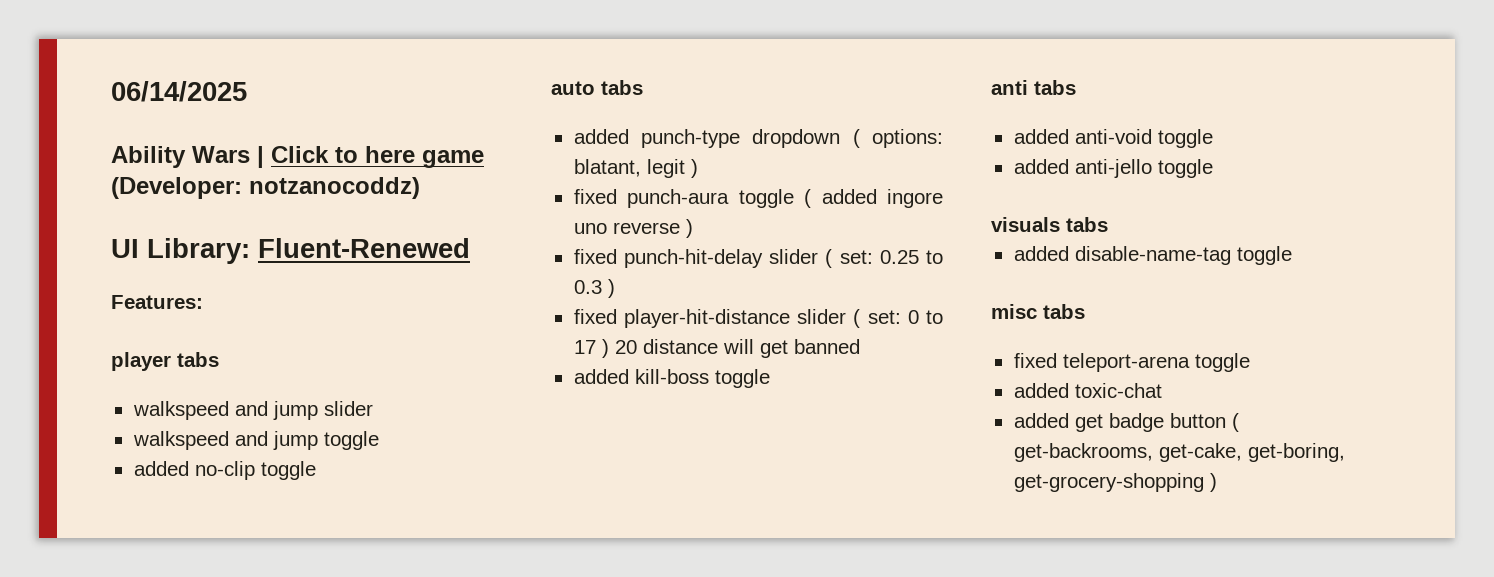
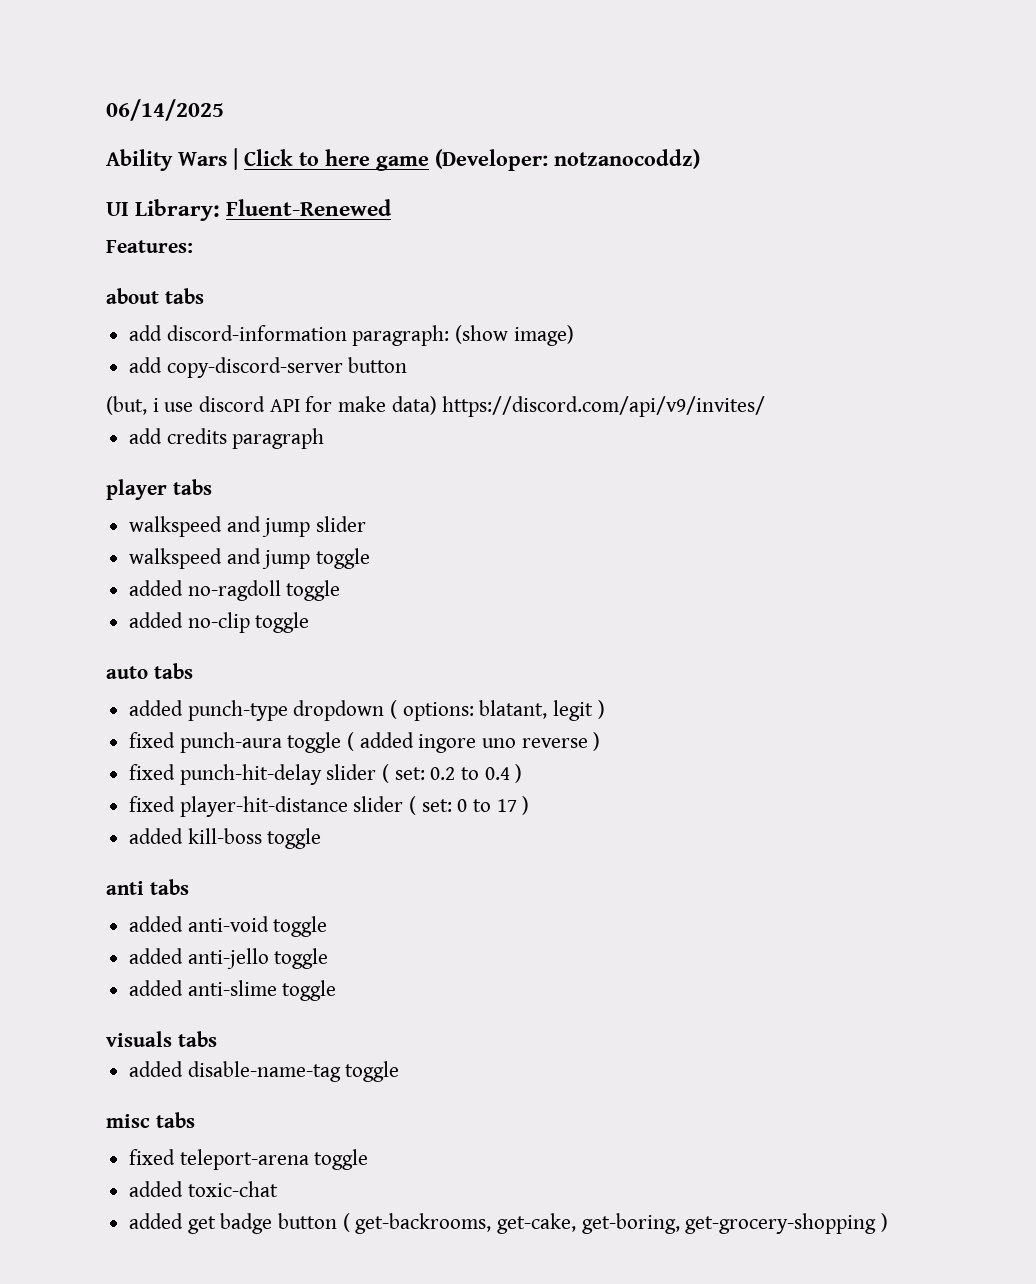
+ about tabs
+ add discord-information paragraph: (show image)
+ add copy-discord-server button
+ (but, i use discord API for make data) https://discord.com/api/v9/invites/
+ add credits paragraph
+ added no-ragdoll toggle
- fixed punch-hit-delay slider ( set: 0.25 to 0.3 )
+ fixed punch-hit-delay slider ( set: 0.2 to 0.4 )
- fixed player-hit-distance slider ( set: 0 to 17 ) 20 distance will get banned
+ fixed player-hit-distance slider ( set: 0 to 17 )
+ added anti-slime toggle

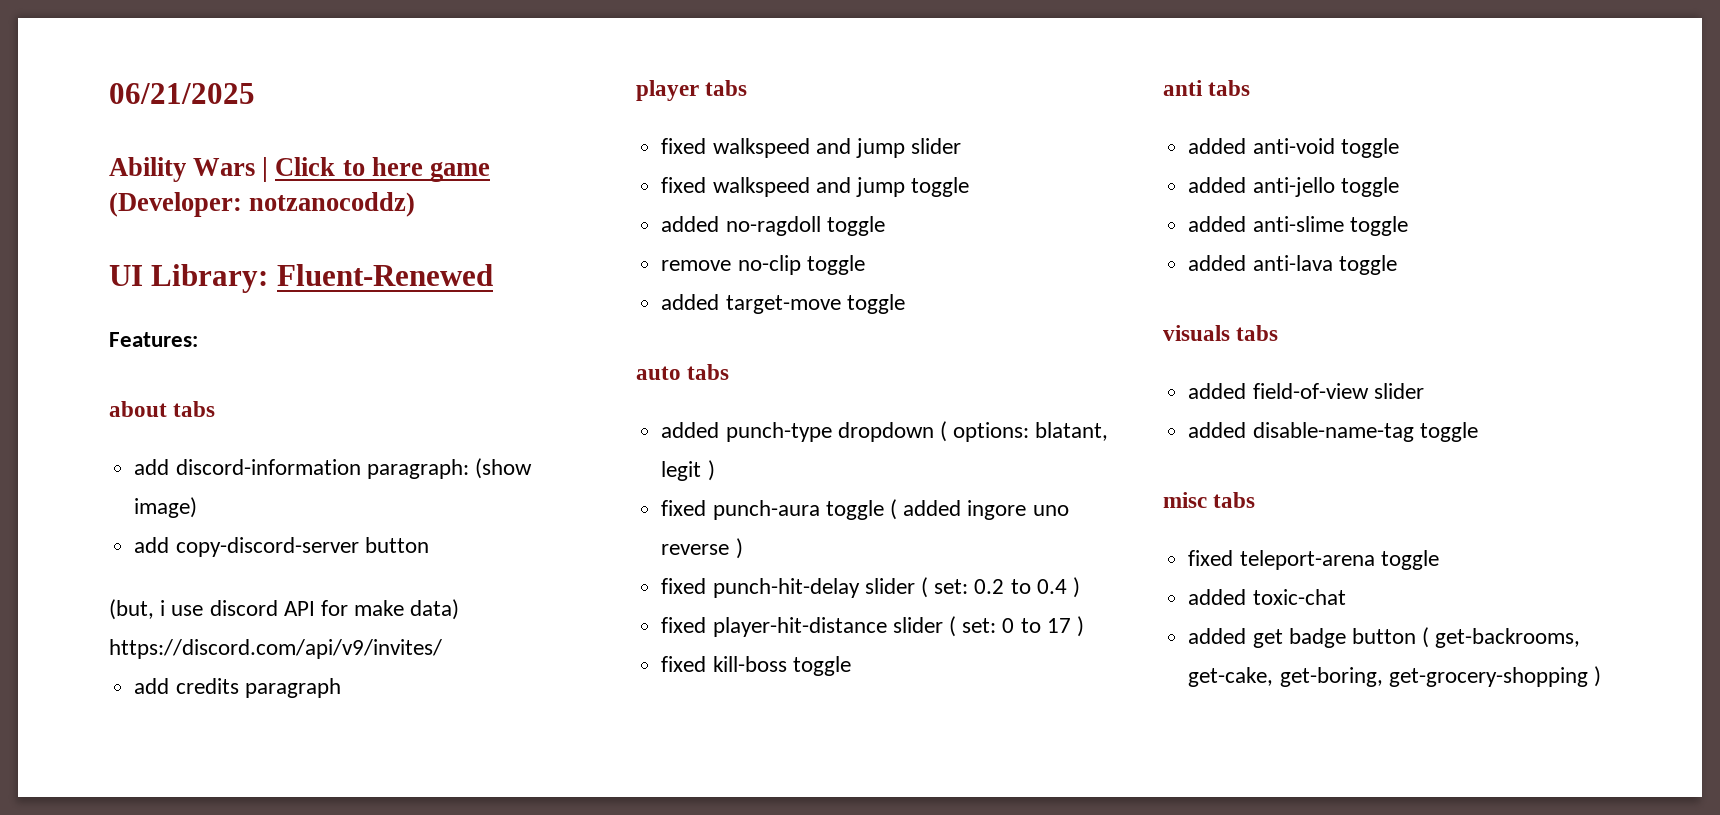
- 06/14/2025
+ 06/21/2025
- walkspeed and jump slider
+ fixed walkspeed and jump slider
- walkspeed and jump toggle
+ fixed walkspeed and jump toggle
- added no-clip toggle
+ remove no-clip toggle
+ added target-move toggle
- added kill-boss toggle
+ fixed kill-boss toggle
+ added anti-lava toggle
+ added field-of-view slider

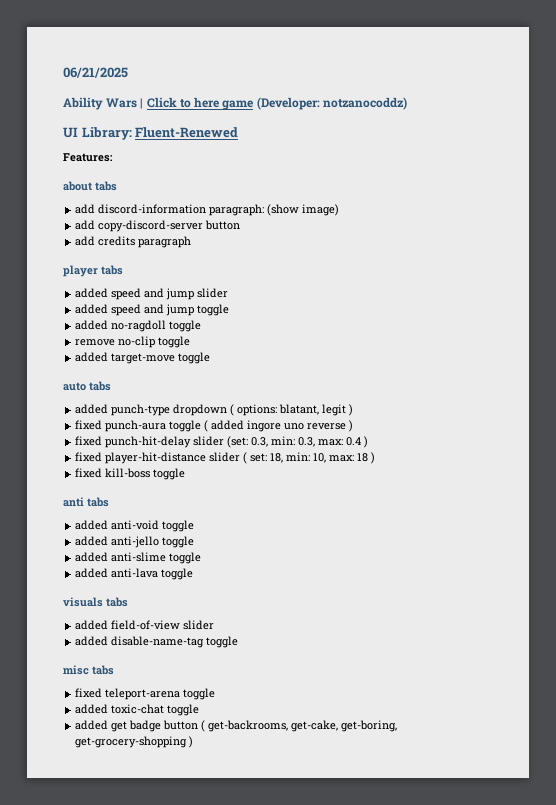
- (but, i use discord API for make data) https://discord.com/api/v9/invites/
- fixed walkspeed and jump slider
+ added speed and jump slider
- fixed walkspeed and jump toggle
+ added speed and jump toggle
- fixed punch-hit-delay slider ( set: 0.2 to 0.4 )
+ fixed punch-hit-delay slider (set: 0.3, min: 0.3, max: 0.4 )
- fixed player-hit-distance slider ( set: 0 to 17 )
+ fixed player-hit-distance slider ( set: 18, min: 10, max: 18 )
- added toxic-chat
+ added toxic-chat toggle

